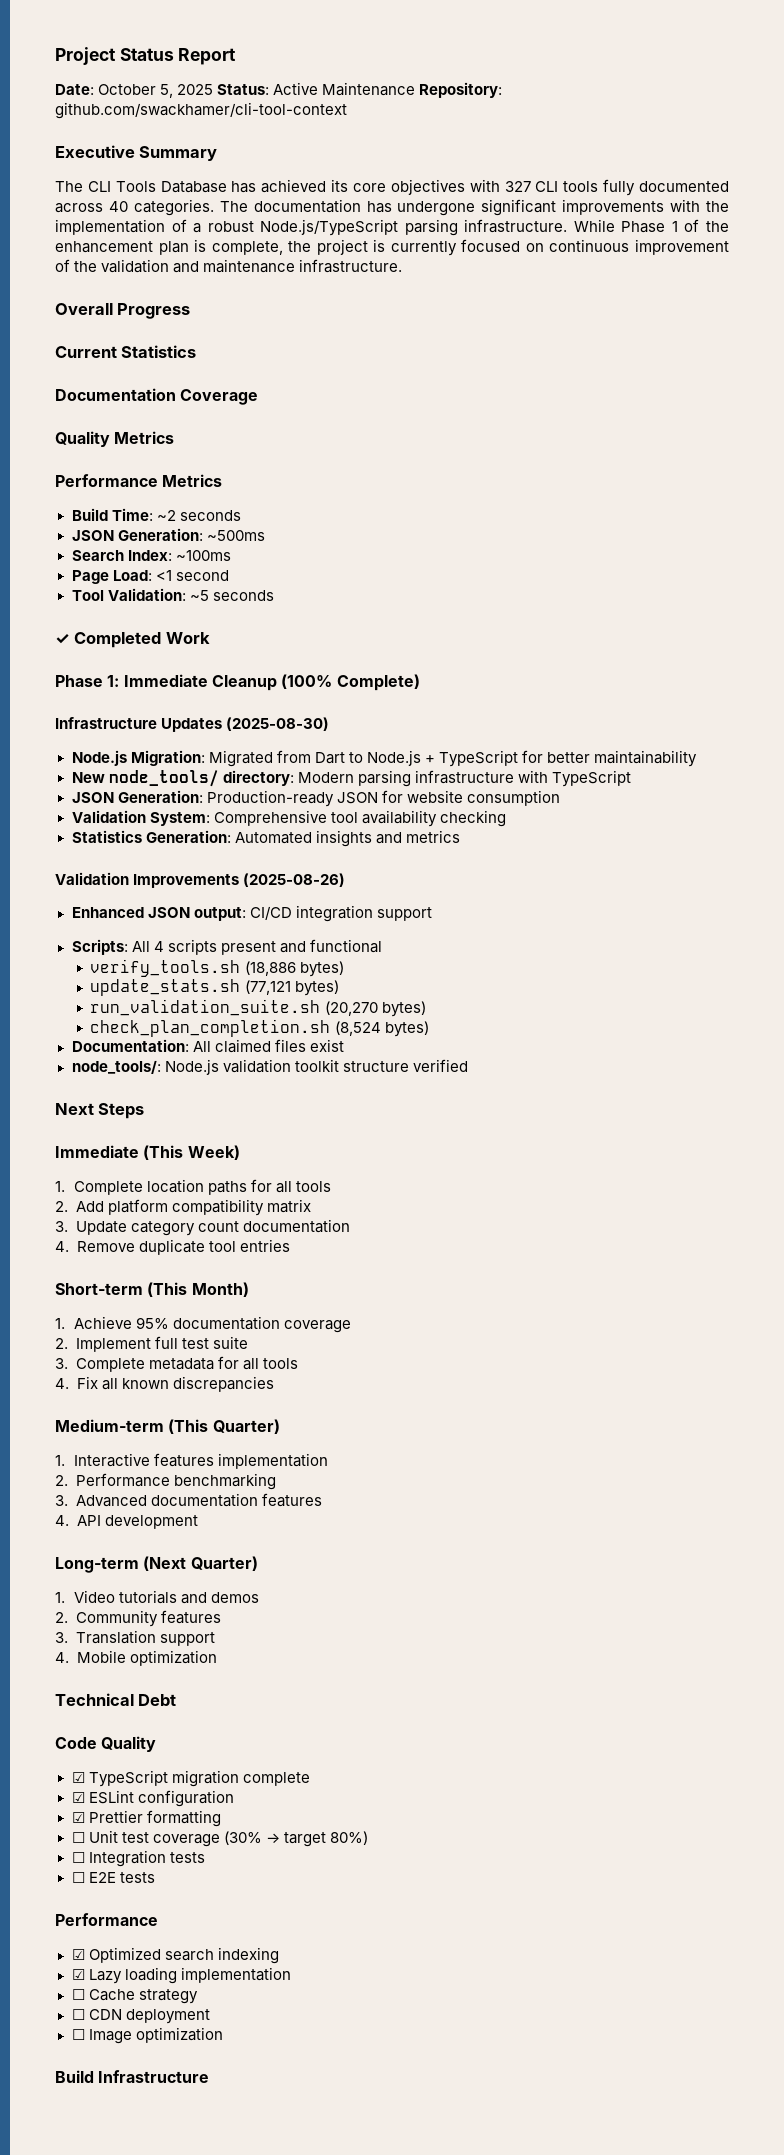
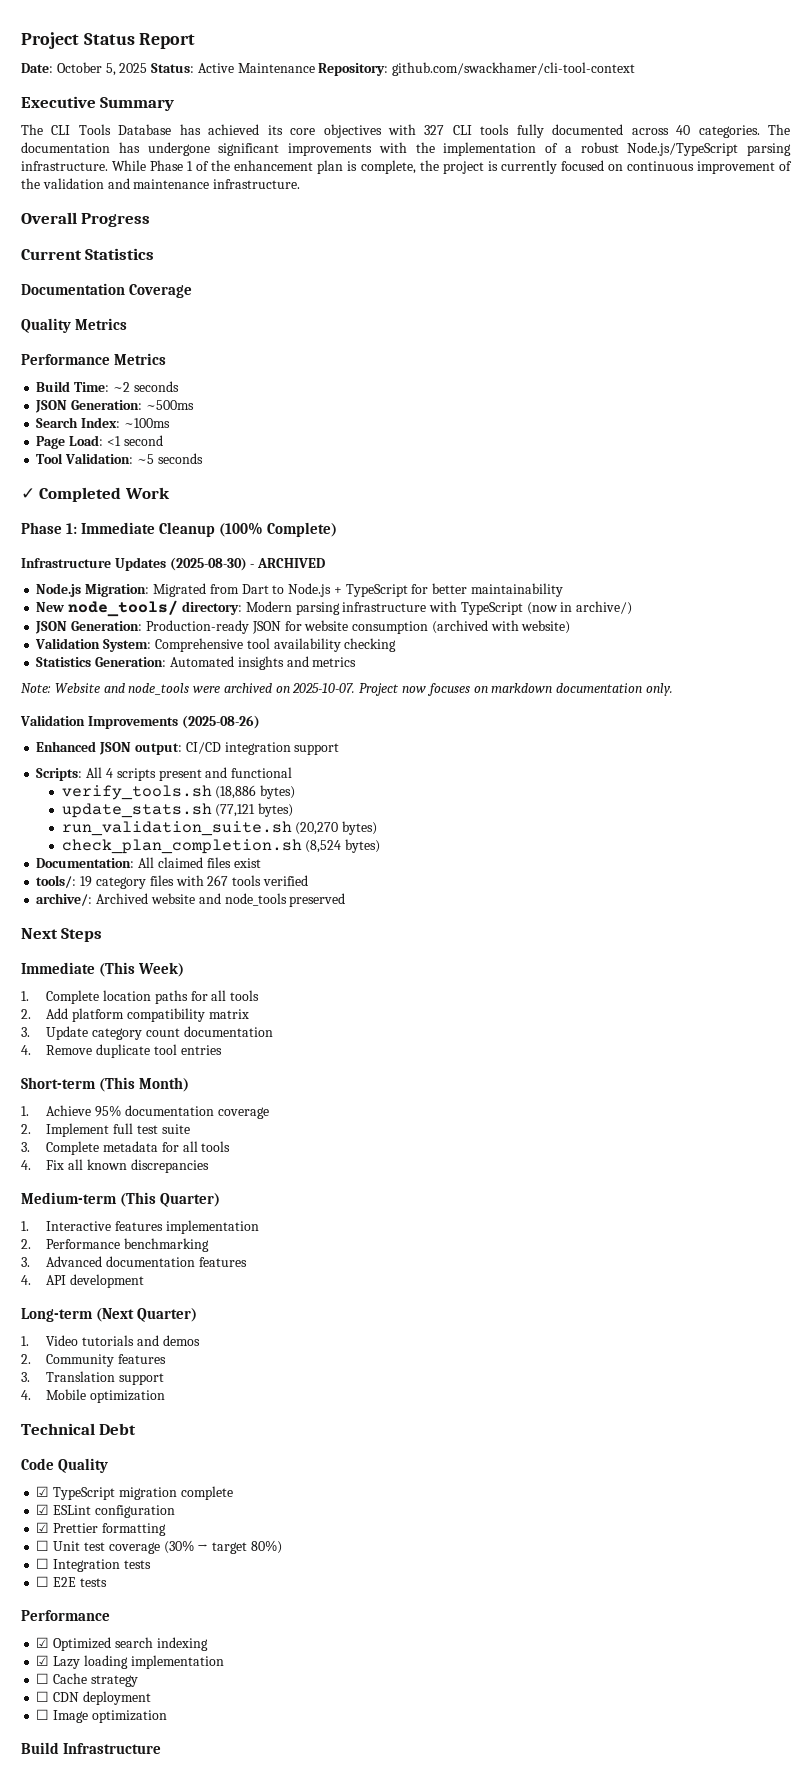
- Infrastructure Updates (2025-08-30)
+ Infrastructure Updates (2025-08-30) - ARCHIVED
- New node_tools/ directory: Modern parsing infrastructure with TypeScript
+ New node_tools/ directory: Modern parsing infrastructure with TypeScript (now in archive/)
- JSON Generation: Production-ready JSON for website consumption
+ JSON Generation: Production-ready JSON for website consumption (archived with website)
+ Note: Website and node_tools were archived on 2025-10-07. Project now focuses on markdown documentation only.
- node_tools/: Node.js validation toolkit structure verified
+ tools/: 19 category files with 267 tools verified
+ archive/: Archived website and node_tools preserved

